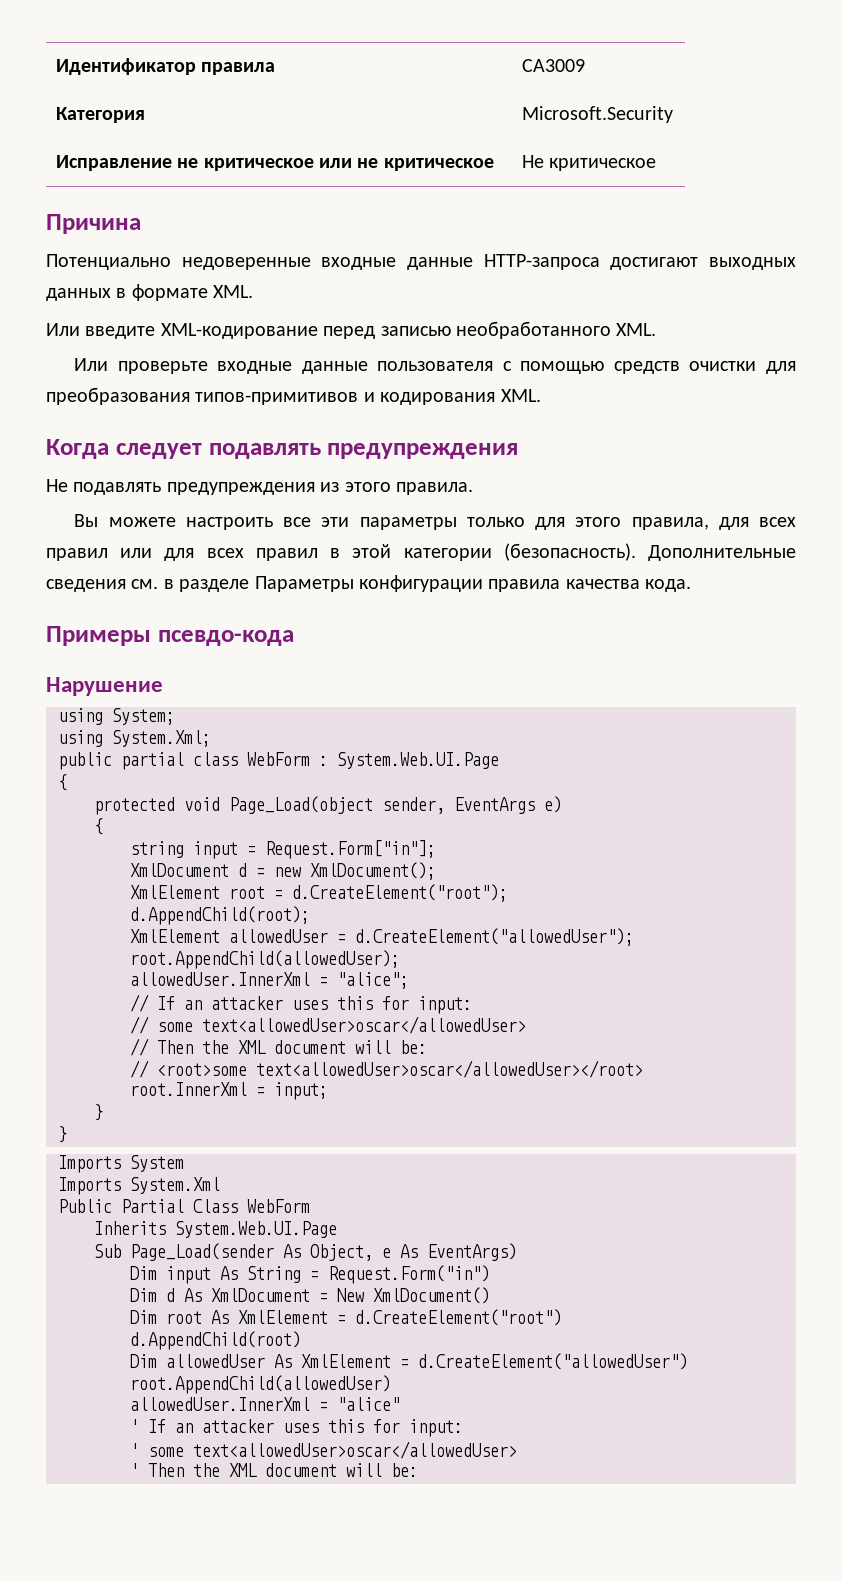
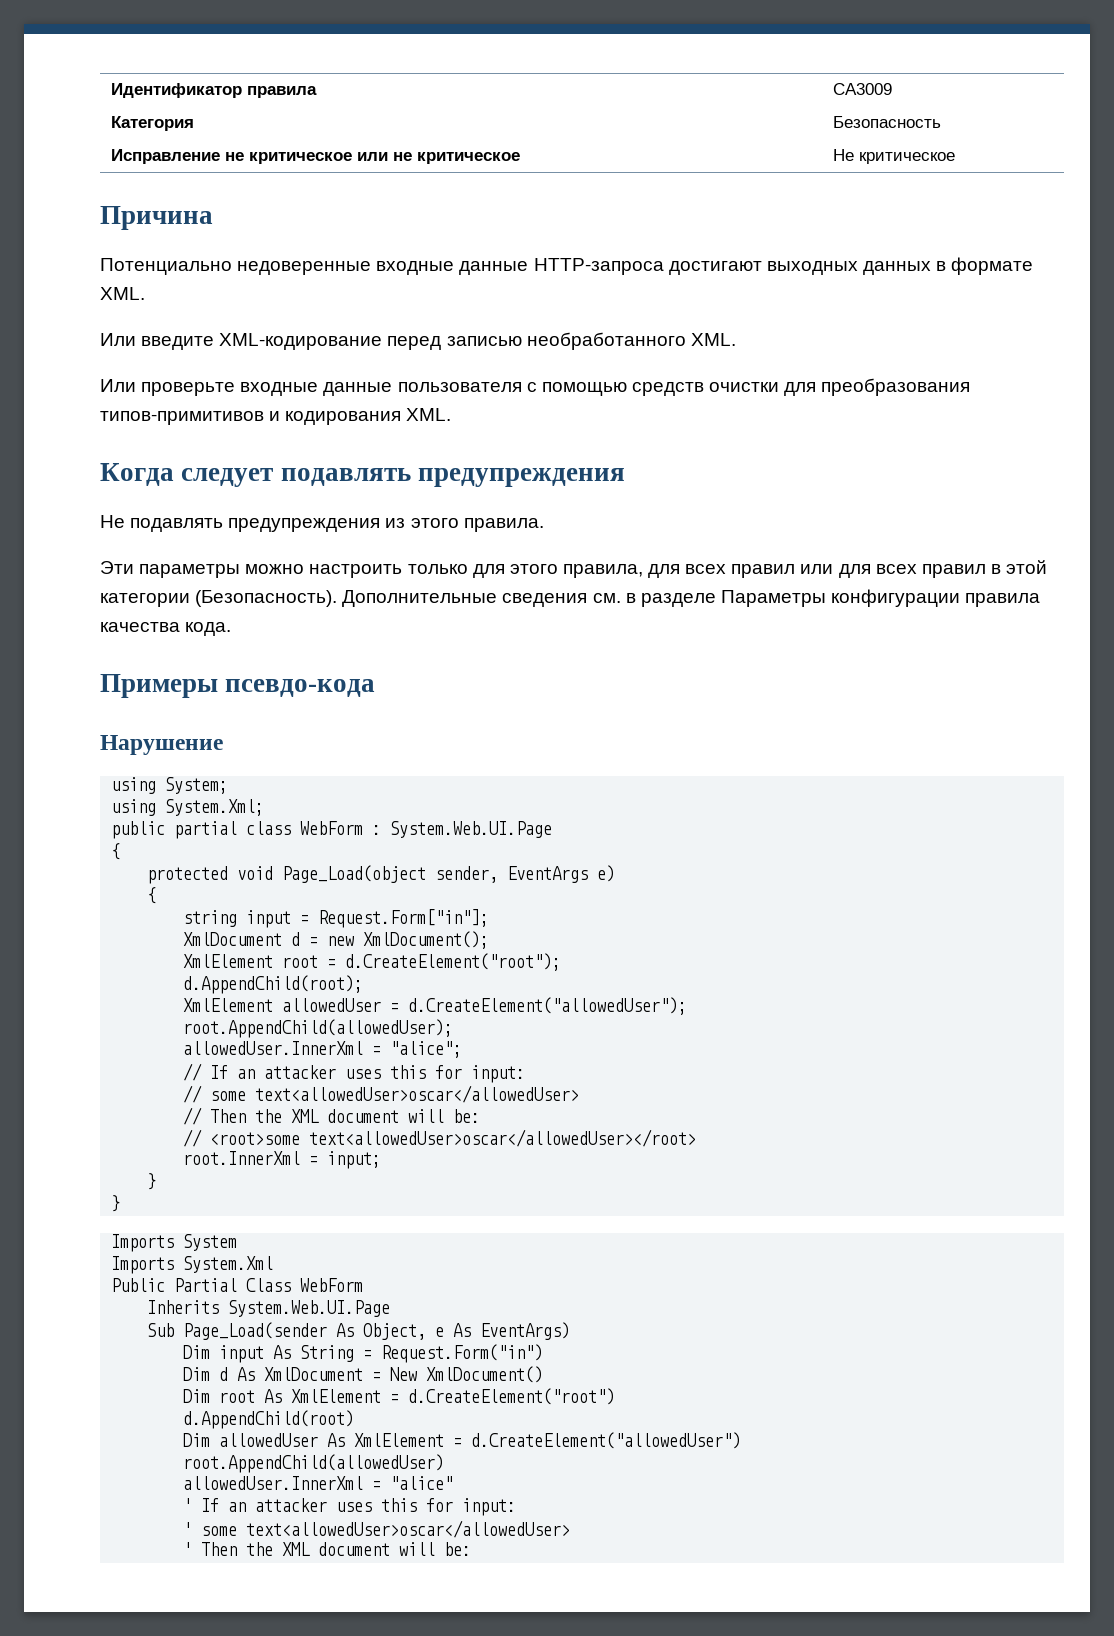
- Категория | Microsoft.Security
+ Категория | Безопасность
- Вы можете настроить все эти параметры только для этого правила, для всех правил или для всех правил в этой категории (безопасность).
+ Эти параметры можно настроить только для этого правила, для всех правил или для всех правил в этой категории (Безопасность).

